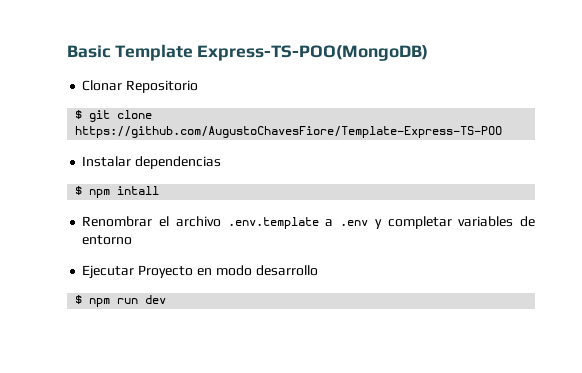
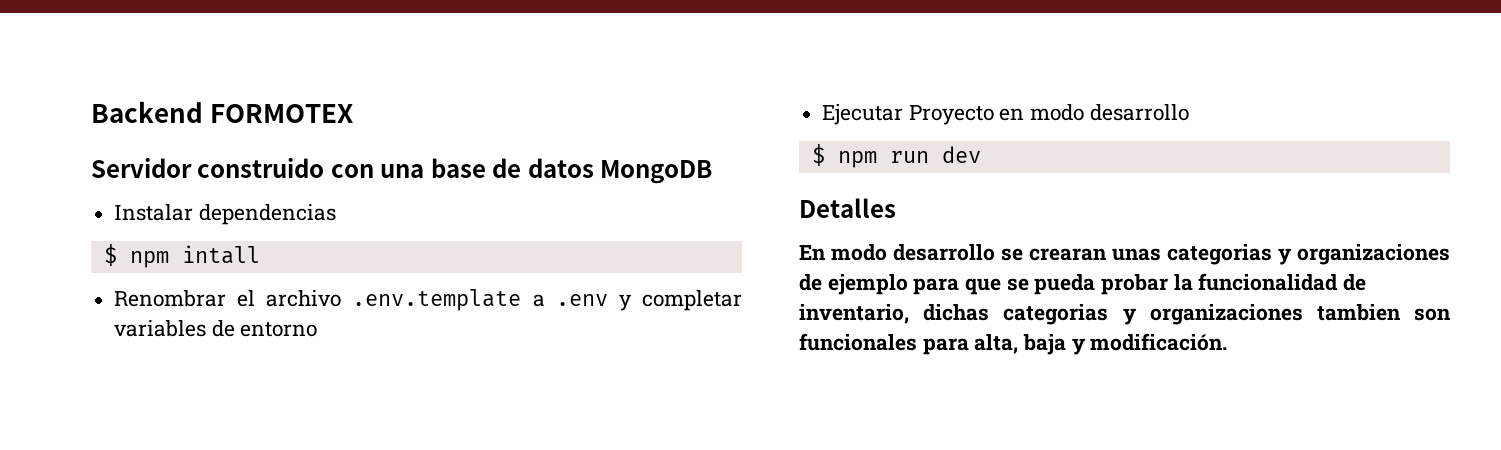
- Basic Template Express-TS-POO(MongoDB)
- Clonar Repositorio
- $ git clone https://github.com/AugustoChavesFiore/Template-Express-TS-POO
+ Backend FORMOTEX
+ Servidor construido con una base de datos MongoDB
+ Detalles
+ En modo desarrollo se crearan unas categorias y organizaciones de ejemplo para que se pueda probar la funcionalidad de inventario, dichas categorias y organizaciones tambien son funcionales para alta, baja y modificación.

